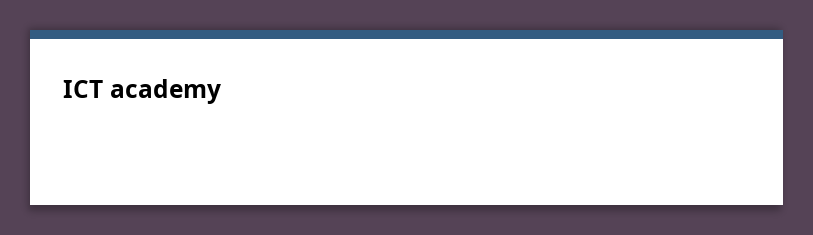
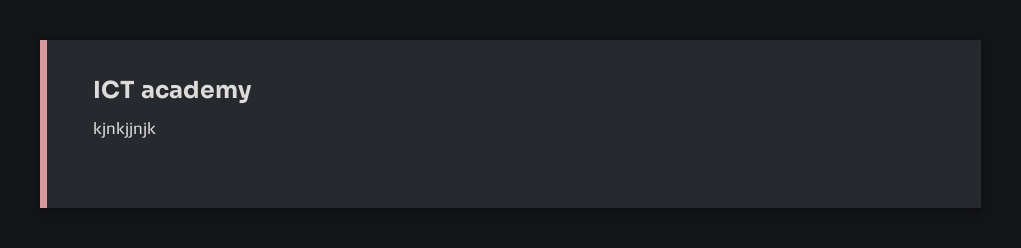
+ kjnkjjnjk

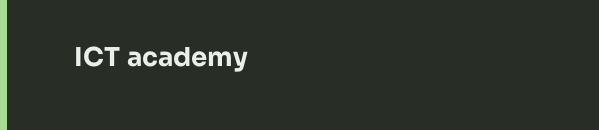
- kjnkjjnjk

